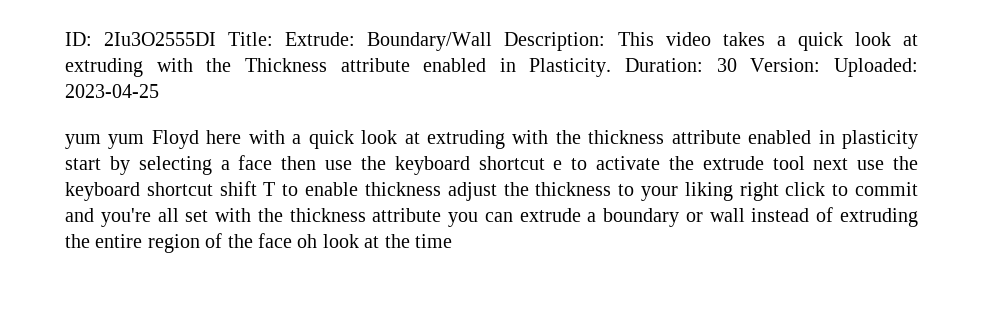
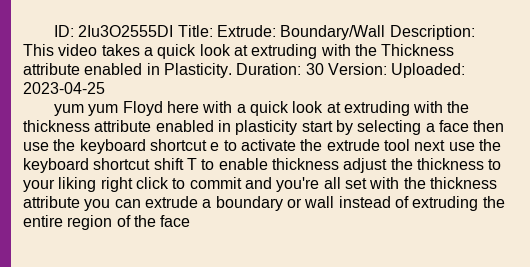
- yum yum Floyd here with a quick look at extruding with the thickness attribute enabled in plasticity start by selecting a face then use the keyboard shortcut e to activate the extrude tool next use the keyboard shortcut shift T to enable thickness adjust the thickness to your liking right click to commit and you're all set with the thickness attribute you can extrude a boundary or wall instead of extruding the entire region of the face oh look at the time
+ yum yum Floyd here with a quick look at extruding with the thickness attribute enabled in plasticity start by selecting a face then use the keyboard shortcut e to activate the extrude tool next use the keyboard shortcut shift T to enable thickness adjust the thickness to your liking right click to commit and you're all set with the thickness attribute you can extrude a boundary or wall instead of extruding the entire region of the face

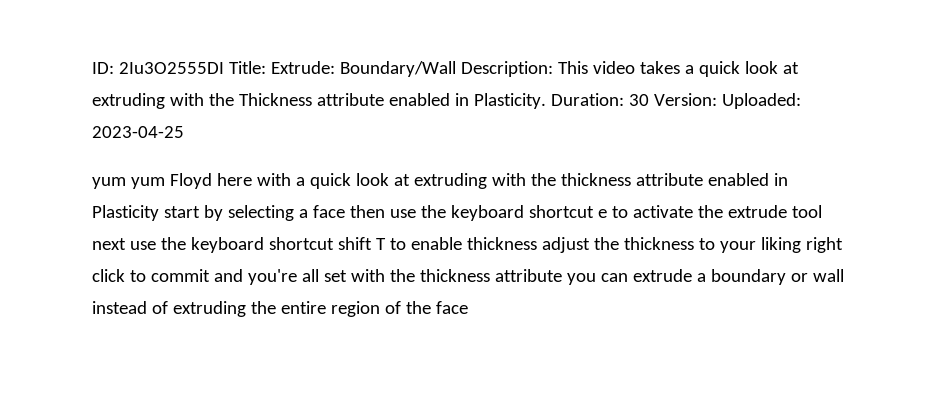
- yum yum Floyd here with a quick look at extruding with the thickness attribute enabled in plasticity start by selecting a face then use the keyboard shortcut e to activate the extrude tool next use the keyboard shortcut shift T to enable thickness adjust the thickness to your liking right click to commit and you're all set with the thickness attribute you can extrude a boundary or wall instead of extruding the entire region of the face
+ yum yum Floyd here with a quick look at extruding with the thickness attribute enabled in Plasticity start by selecting a face then use the keyboard shortcut e to activate the extrude tool next use the keyboard shortcut shift T to enable thickness adjust the thickness to your liking right click to commit and you're all set with the thickness attribute you can extrude a boundary or wall instead of extruding the entire region of the face

